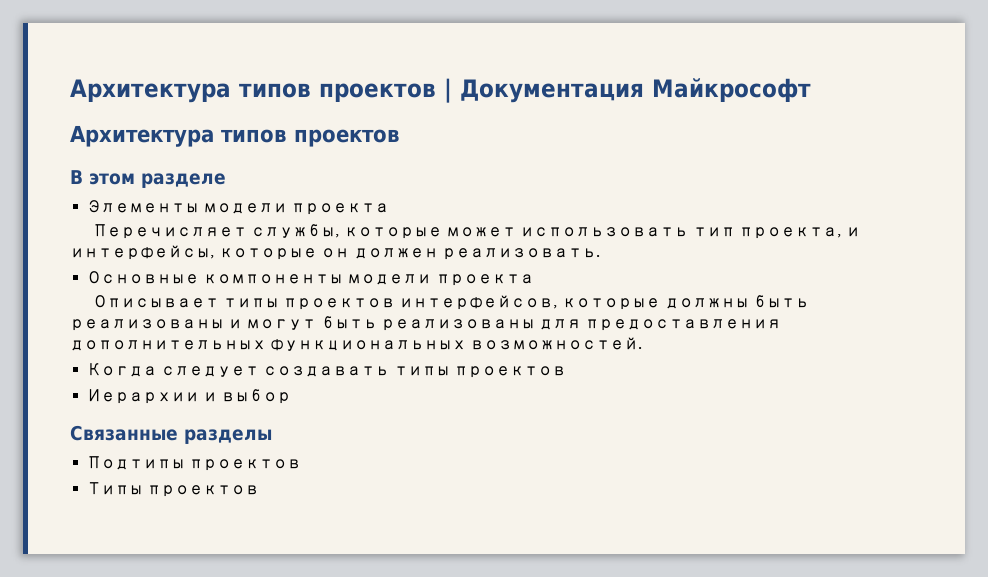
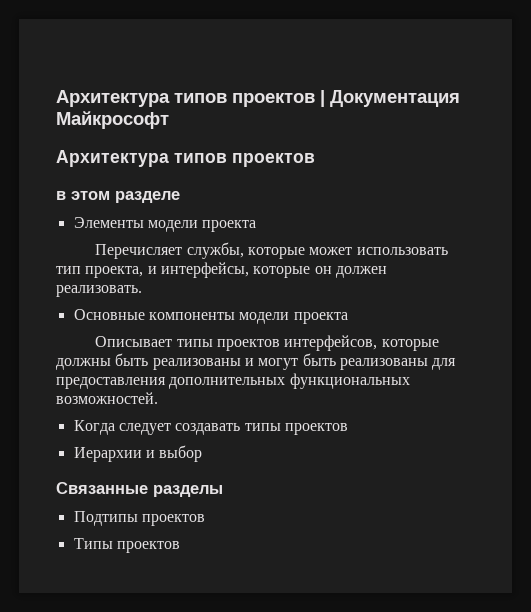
- В этом разделе
+ в этом разделе

